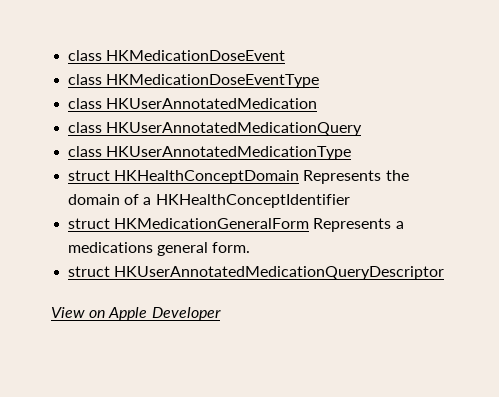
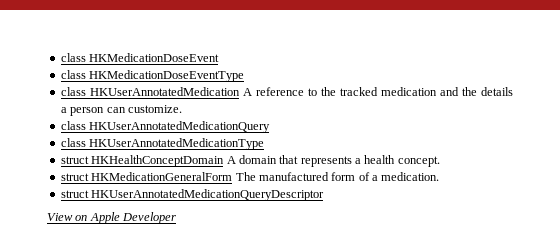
- class HKUserAnnotatedMedication
+ class HKUserAnnotatedMedication A reference to the tracked medication and the details a person can customize.
- struct HKHealthConceptDomain Represents the domain of a HKHealthConceptIdentifier
- struct HKMedicationGeneralForm Represents a medications general form.
+ struct HKHealthConceptDomain A domain that represents a health concept.
+ struct HKMedicationGeneralForm The manufactured form of a medication.

